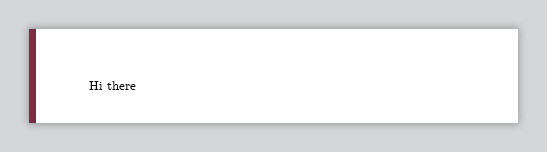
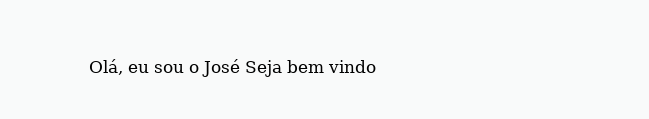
- Hi there
+ Olá, eu sou o José Seja bem vindo

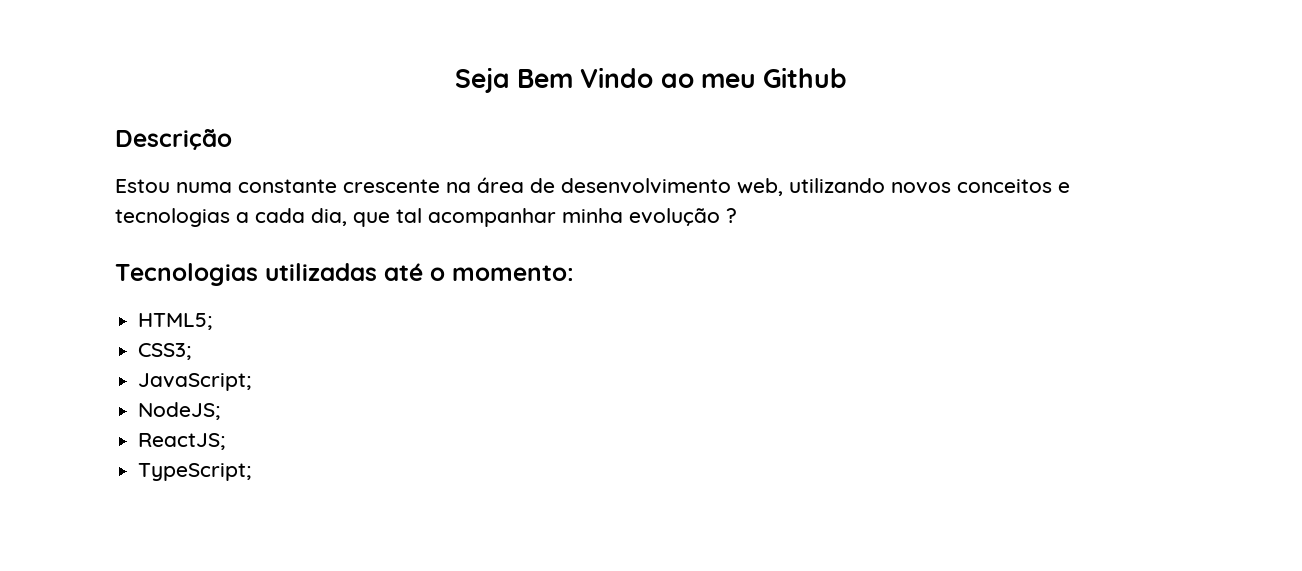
- Olá, eu sou o José Seja bem vindo
+ Seja Bem Vindo ao meu Github
+ Descrição
+ Estou numa constante crescente na área de desenvolvimento web, utilizando novos conceitos e tecnologias a cada dia, que tal acompanhar minha evolução ?
+ Tecnologias utilizadas até o momento:
+ HTML5;
+ CSS3;
+ JavaScript;
+ NodeJS;
+ ReactJS;
+ TypeScript;

